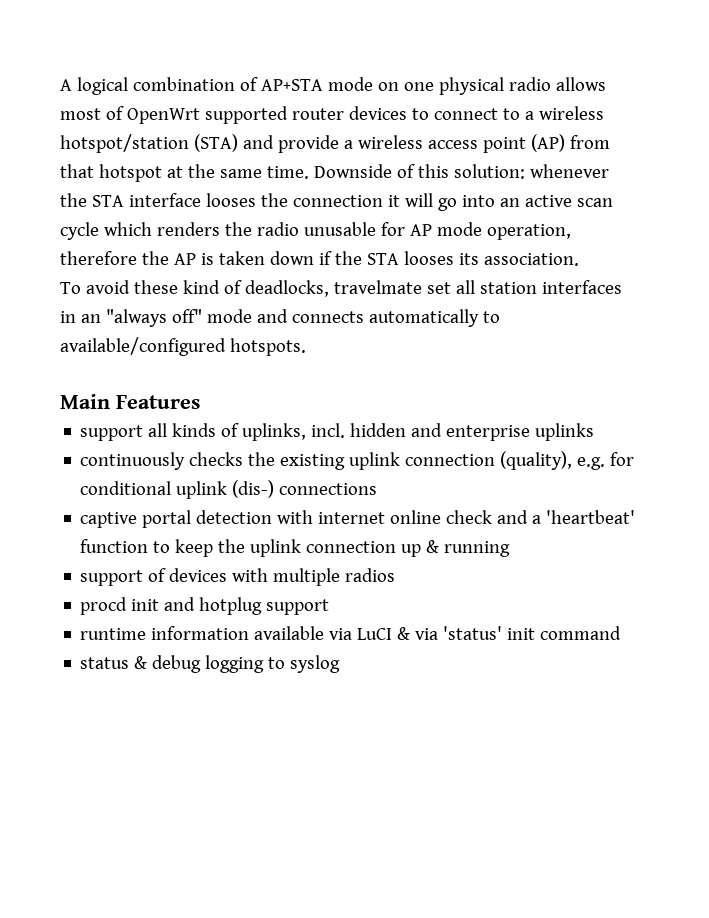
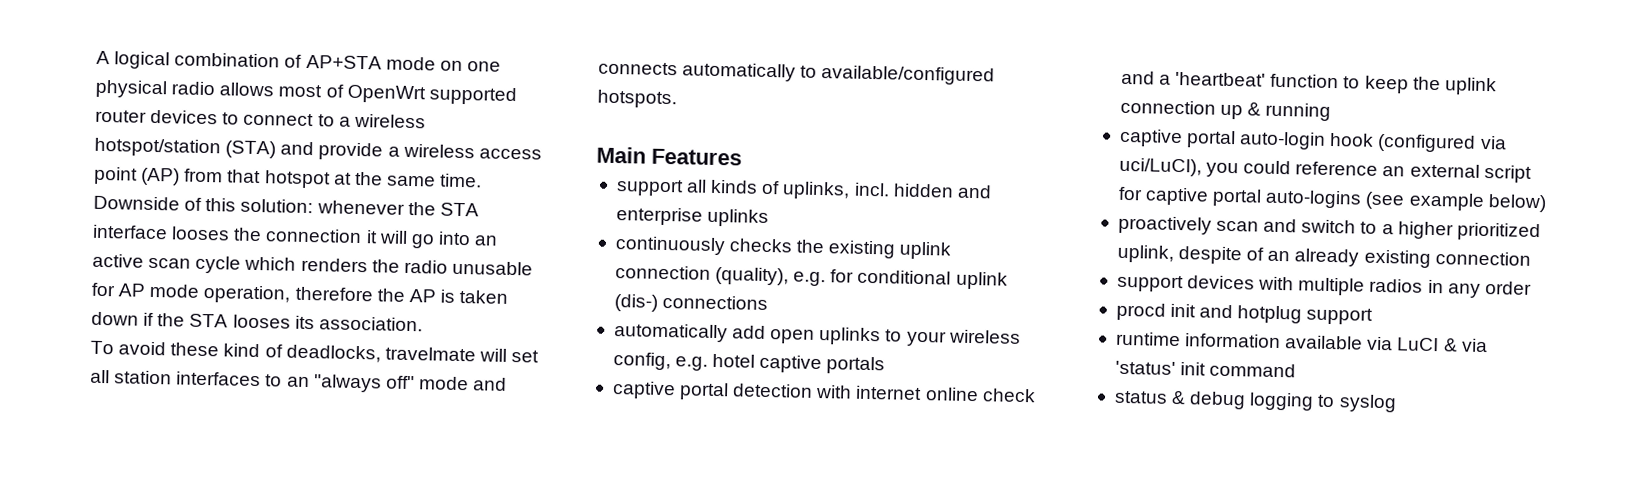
- To avoid these kind of deadlocks, travelmate set all station interfaces in an "always off" mode and connects automatically to available/configured hotspots.
+ To avoid these kind of deadlocks, travelmate will set all station interfaces to an "always off" mode and connects automatically to available/configured hotspots.
+ automatically add open uplinks to your wireless config, e.g. hotel captive portals
- support of devices with multiple radios
+ captive portal auto-login hook (configured via uci/LuCI), you could reference an external script for captive portal auto-logins (see example below)
+ proactively scan and switch to a higher prioritized uplink, despite of an already existing connection
+ support devices with multiple radios in any order

